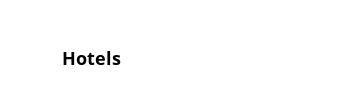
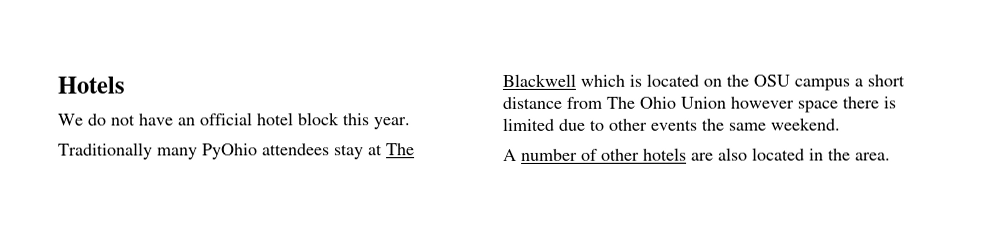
+ We do not have an official hotel block this year.
+ Traditionally many PyOhio attendees stay at The Blackwell which is located on the OSU campus a short distance from The Ohio Union however space there is limited due to other events the same weekend.
+ A number of other hotels are also located in the area.

